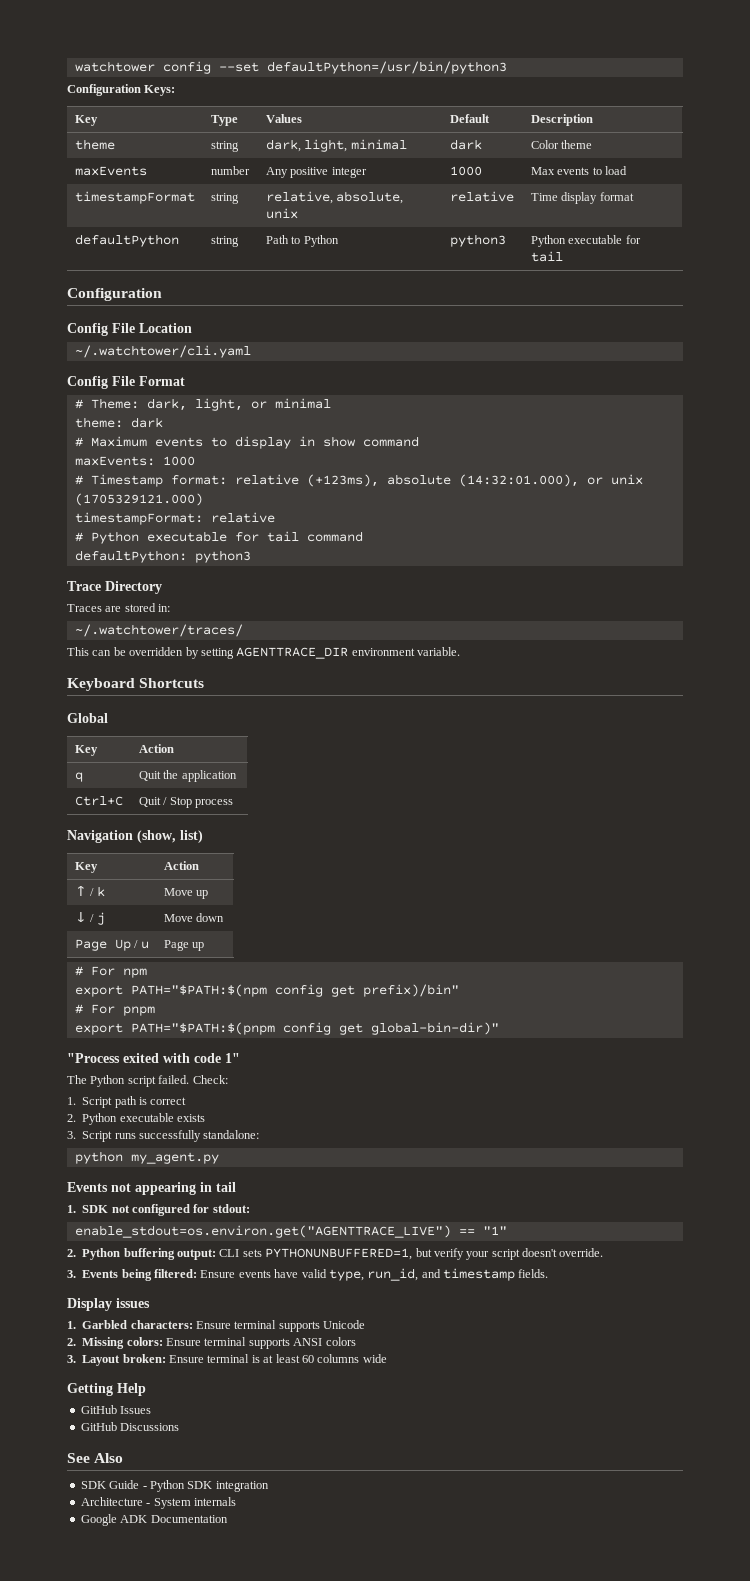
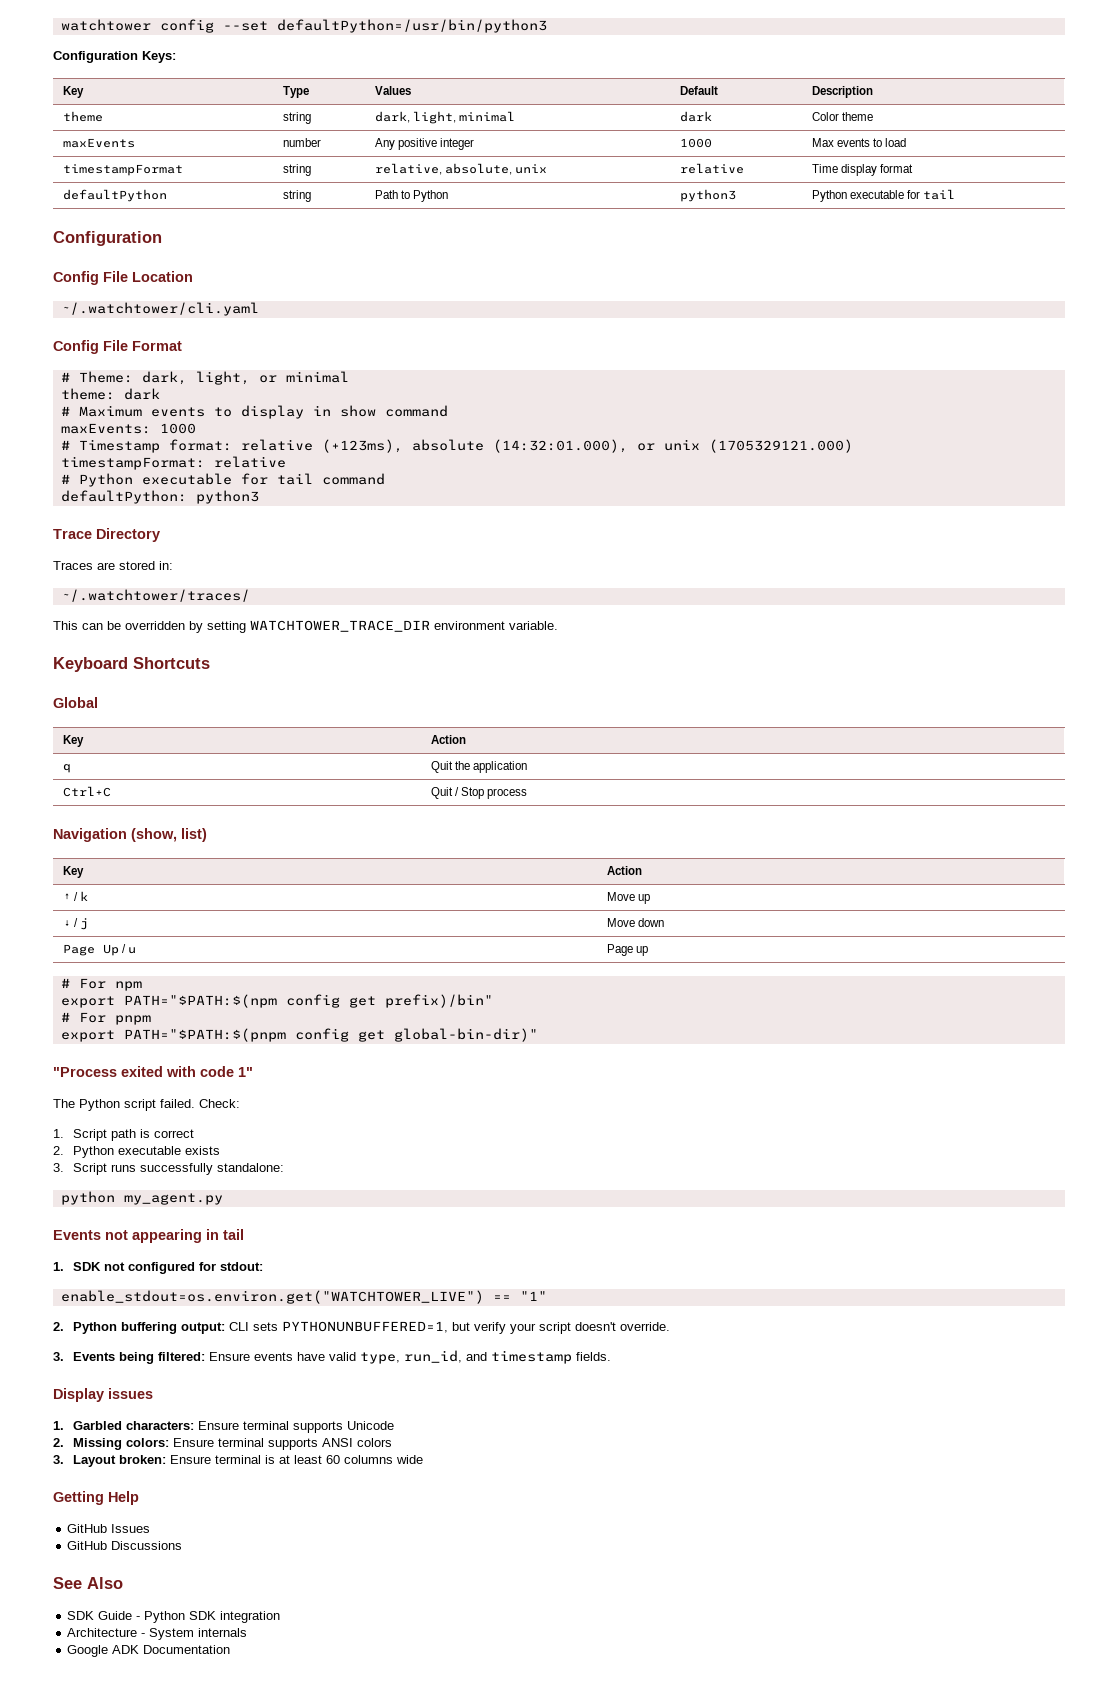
- This can be overridden by setting AGENTTRACE_DIR environment variable.
+ This can be overridden by setting WATCHTOWER_TRACE_DIR environment variable.
- enable_stdout=os.environ.get("AGENTTRACE_LIVE") == "1"
+ enable_stdout=os.environ.get("WATCHTOWER_LIVE") == "1"

